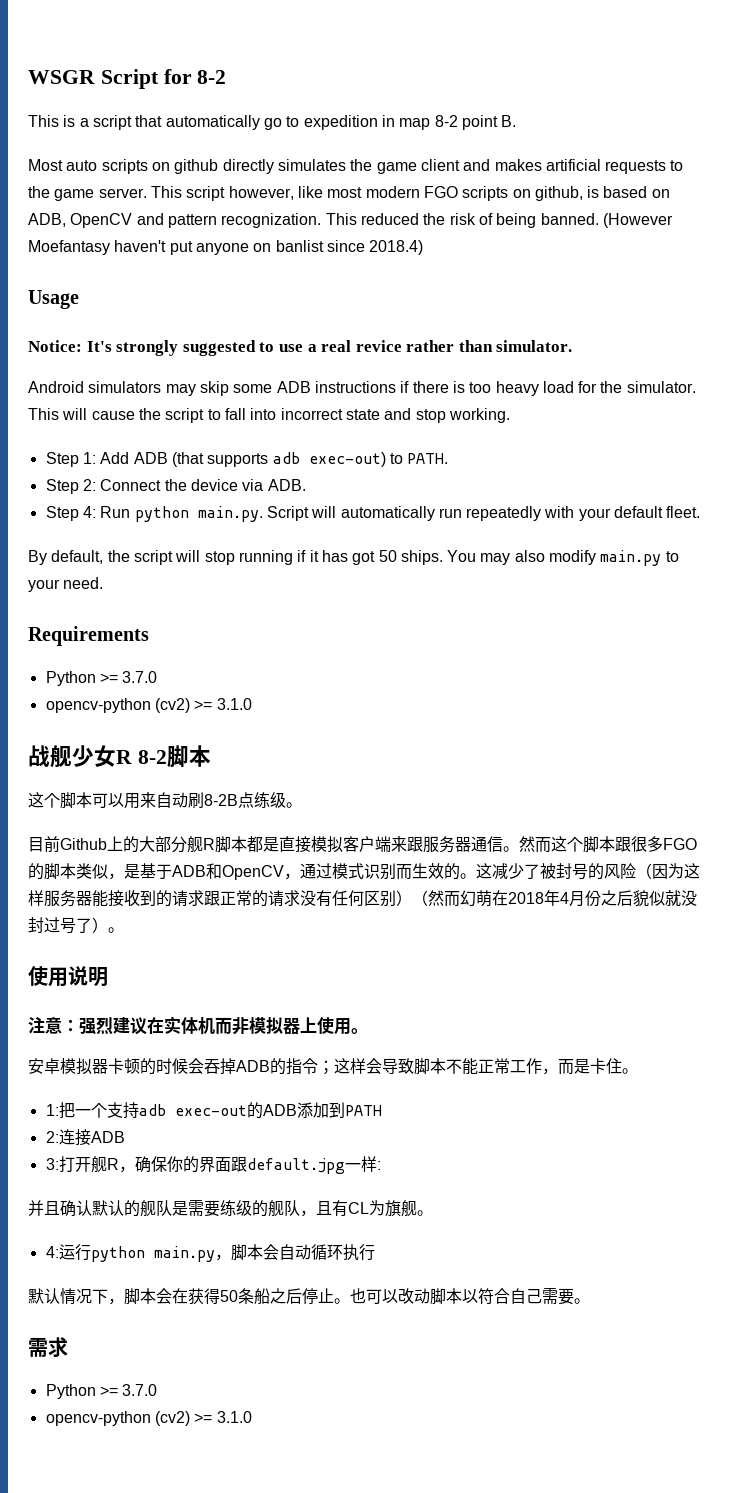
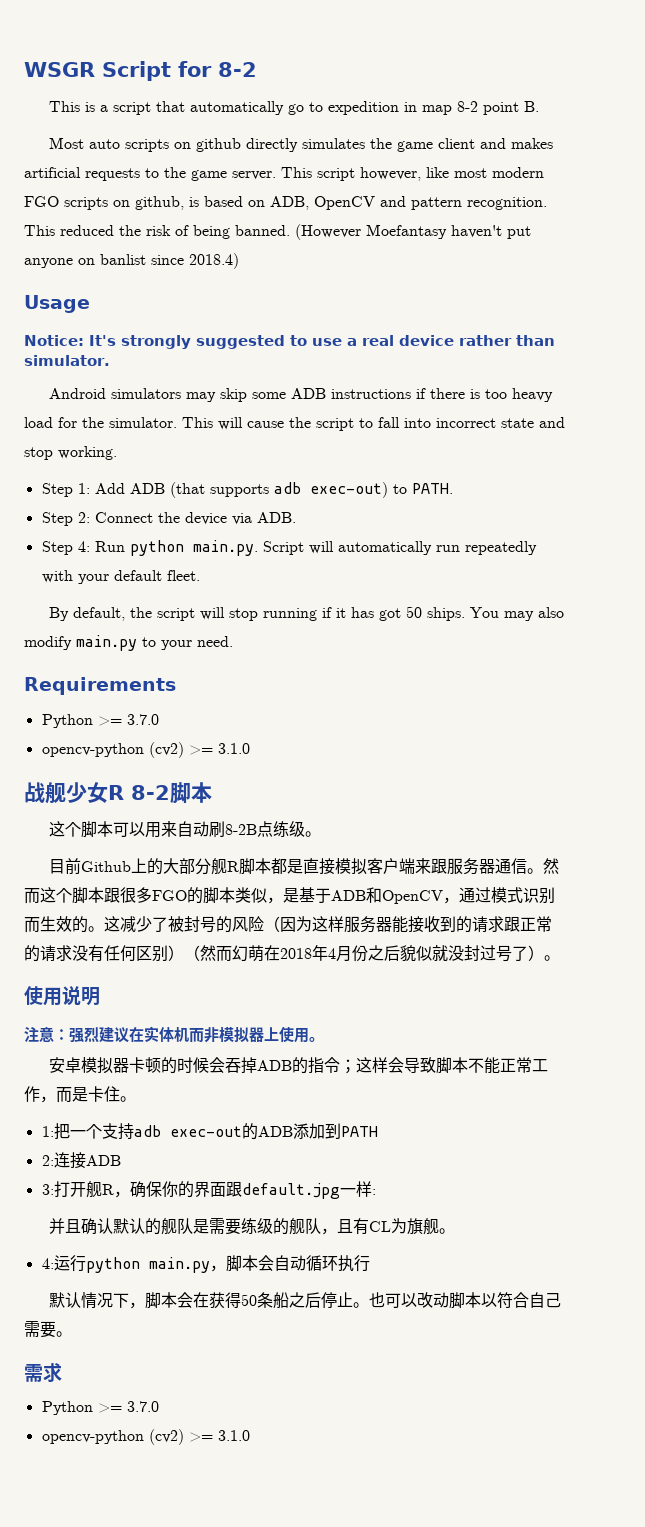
- This script however, like most modern FGO scripts on github, is based on ADB, OpenCV and pattern recognization.
+ This script however, like most modern FGO scripts on github, is based on ADB, OpenCV and pattern recognition.
- Notice: It's strongly suggested to use a real revice rather than simulator.
+ Notice: It's strongly suggested to use a real device rather than simulator.

